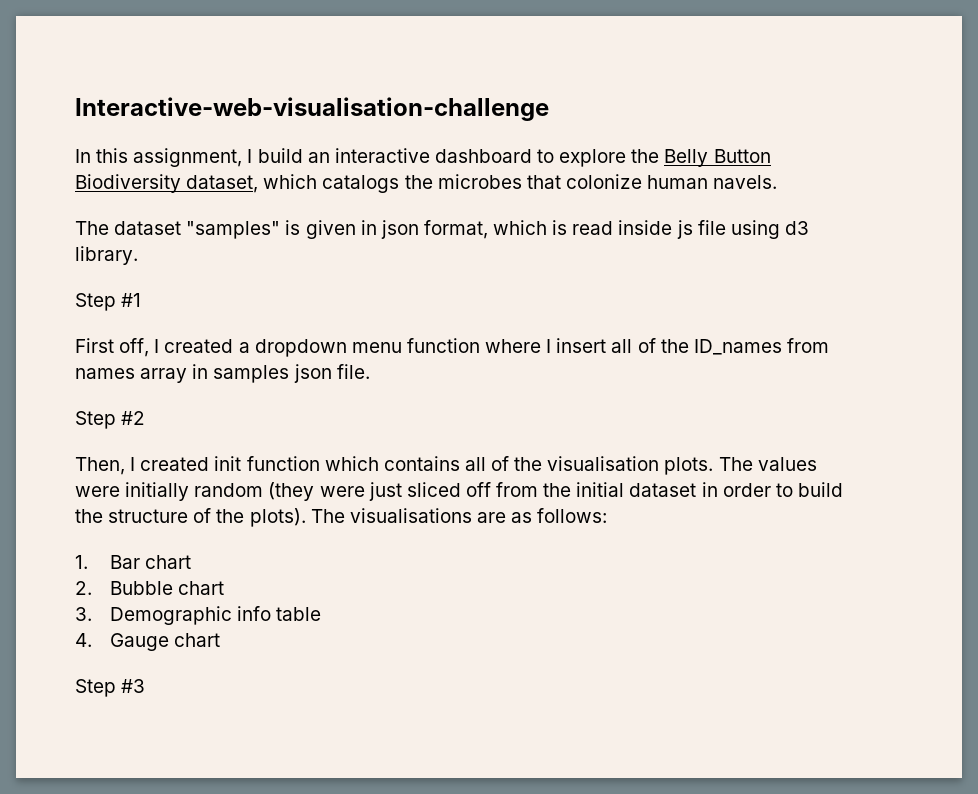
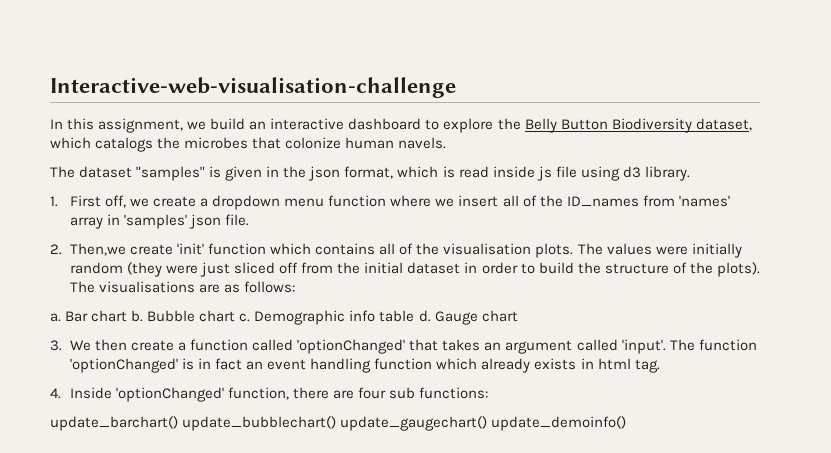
- In this assignment, I build an interactive dashboard to explore the Belly Button Biodiversity dataset, which catalogs the microbes that colonize human navels.
+ In this assignment, we build an interactive dashboard to explore the Belly Button Biodiversity dataset, which catalogs the microbes that colonize human navels.
- The dataset "samples" is given in json format, which is read inside js file using d3 library.
+ The dataset "samples" is given in the json format, which is read inside js file using d3 library.
- Step #1
- First off, I created a dropdown menu function where I insert all of the ID_names from names array in samples json file.
+ 1. First off, we create a dropdown menu function where we insert all of the ID_names from 'names' array in 'samples' json file.
- Step #2
- Then, I created init function which contains all of the visualisation plots.
+ 2. Then,we create 'init' function which contains all of the visualisation plots.
- 1. Bar chart
- 2. Bubble chart
- 3. Demographic info table
- 4. Gauge chart
- Step #3
+ a. Bar chart b. Bubble chart c. Demographic info table d. Gauge chart
+ 3. We then create a function called 'optionChanged' that takes an argument called 'input'. The function 'optionChanged' is in fact an event handling function which already exists in html tag.
+ 4. Inside 'optionChanged' function, there are four sub functions:
+ update_barchart() update_bubblechart() update_gaugechart() update_demoinfo()

